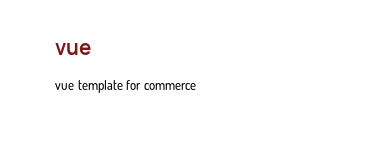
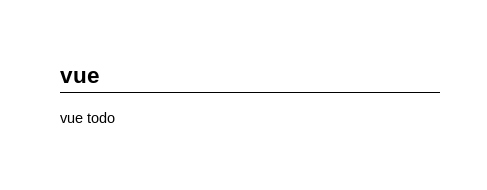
- vue template for commerce
+ vue todo

